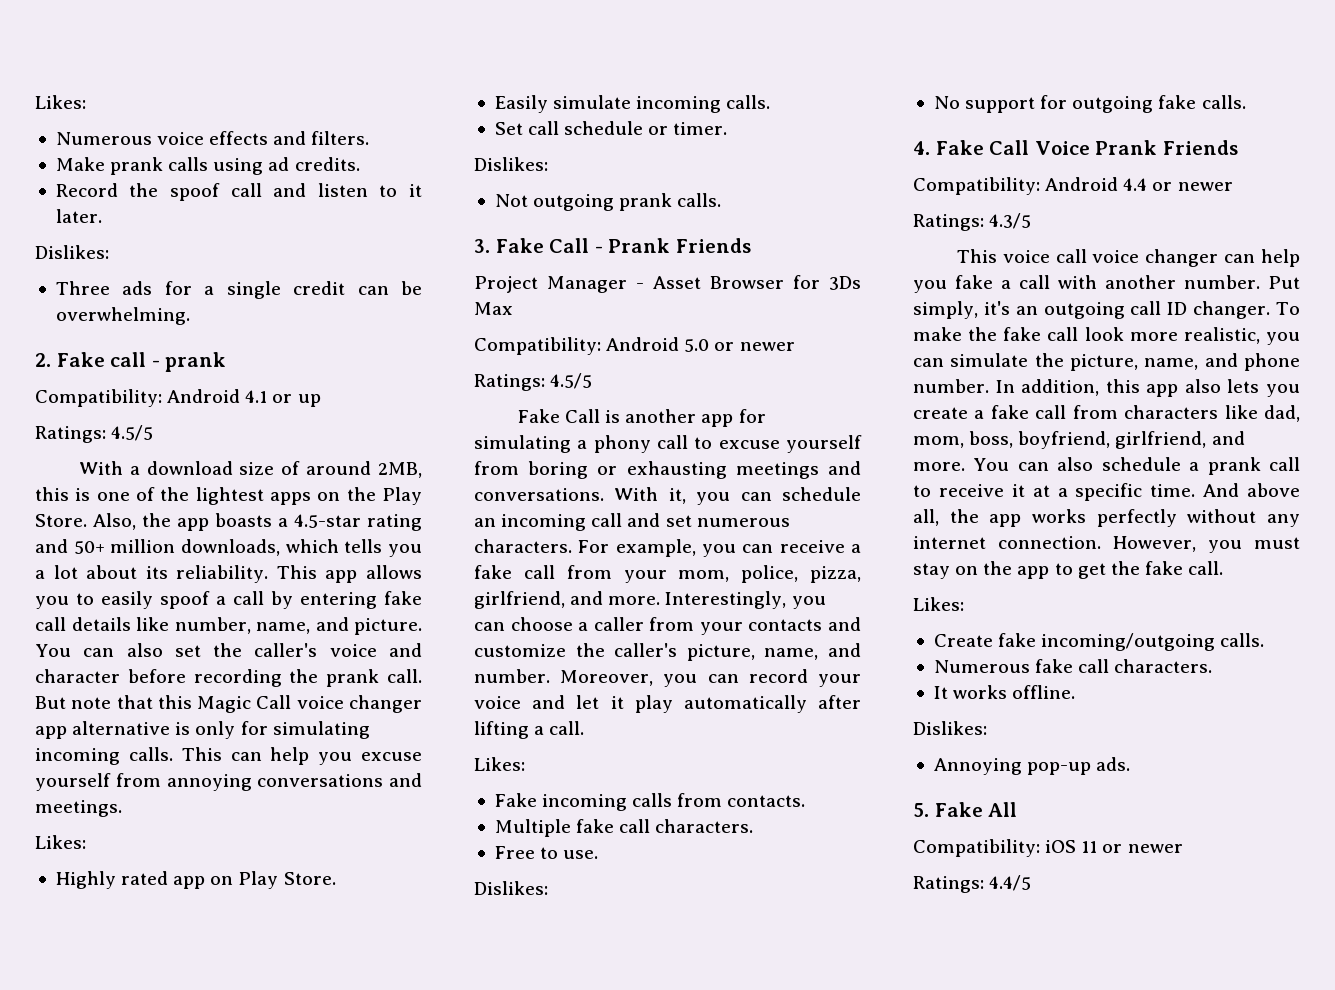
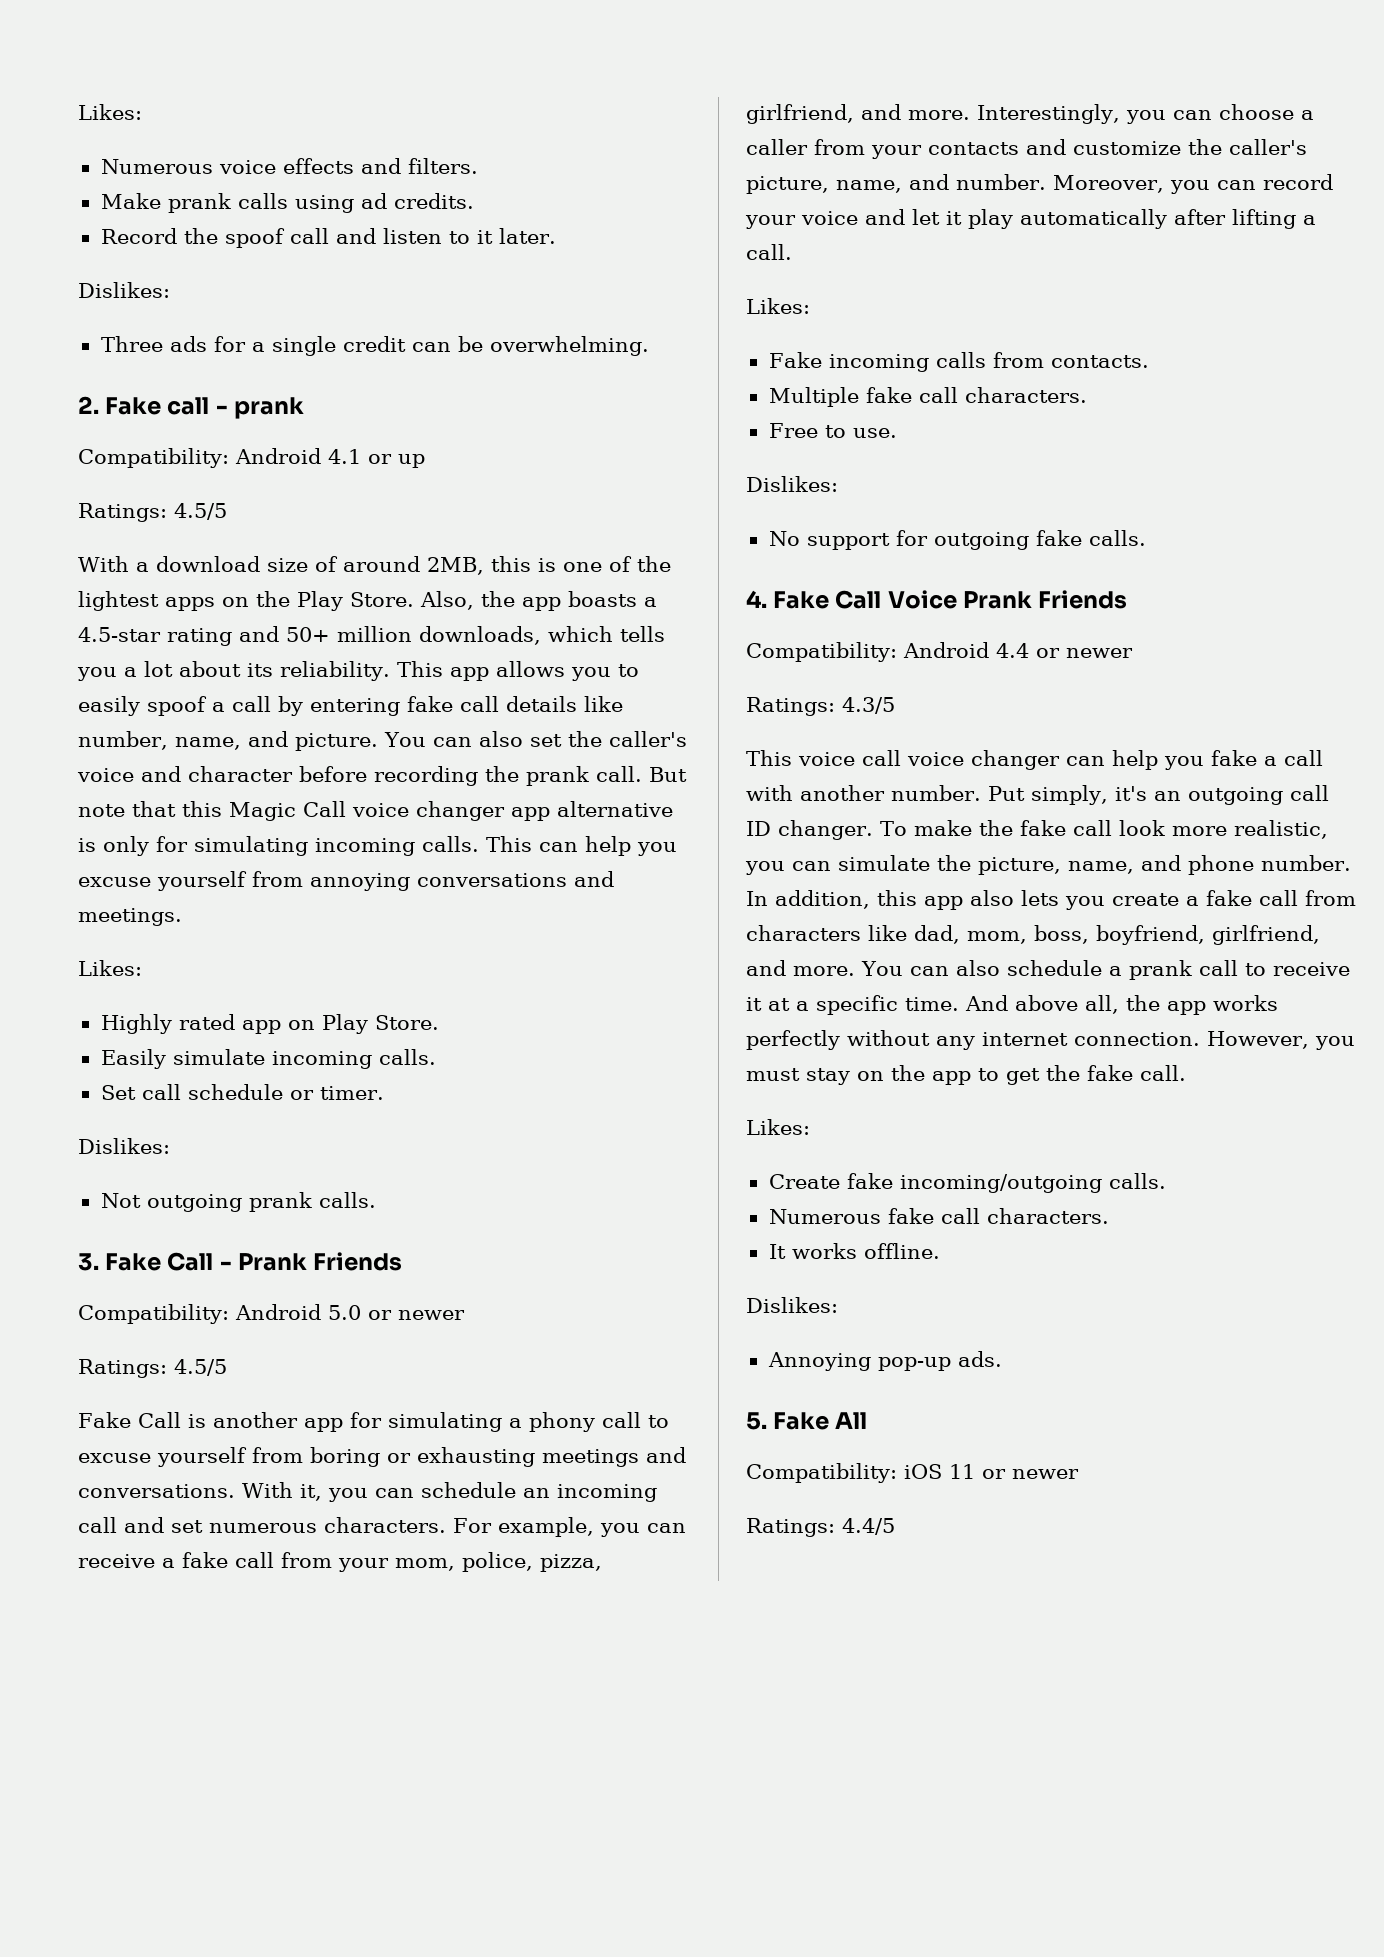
- Project Manager - Asset Browser for 3Ds Max

